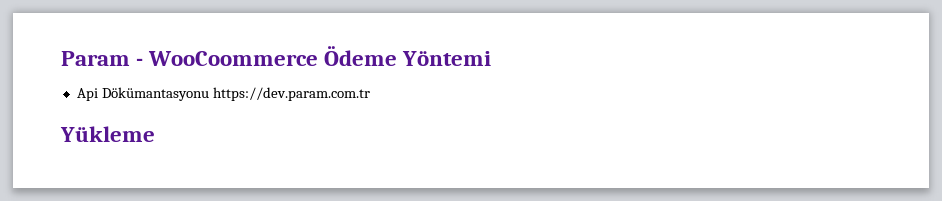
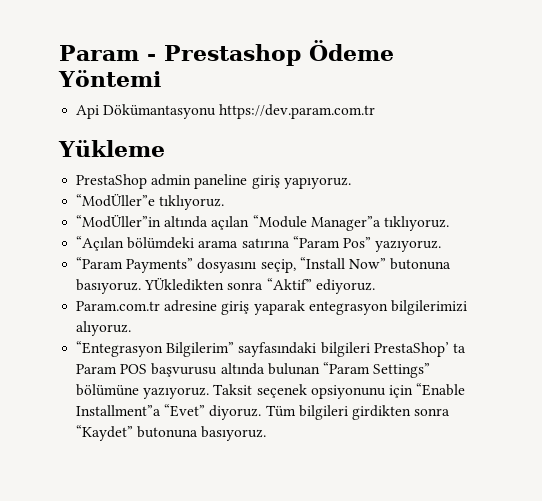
- Param - WooCoommerce Ödeme Yöntemi
+ Param - Prestashop Ödeme Yöntemi
+ PrestaShop admin paneline giriş yapıyoruz.
+ “ModÜller”e tıklıyoruz.
+ “ModÜller”in altında açılan “Module Manager”a tıklıyoruz.
+ “Açılan bölümdeki arama satırına “Param Pos” yazıyoruz.
+ “Param Payments” dosyasını seçip, “Install Now” butonuna basıyoruz. YÜkledikten sonra “Aktif” ediyoruz.
+ Param.com.tr adresine giriş yaparak entegrasyon bilgilerimizi alıyoruz.
+ “Entegrasyon Bilgilerim” sayfasındaki bilgileri PrestaShop’ ta Param POS başvurusu altında bulunan “Param Settings” bölümüne yazıyoruz. Taksit seçenek opsiyonunu için “Enable Installment”a “Evet” diyoruz. Tüm bilgileri girdikten sonra “Kaydet” butonuna basıyoruz.

